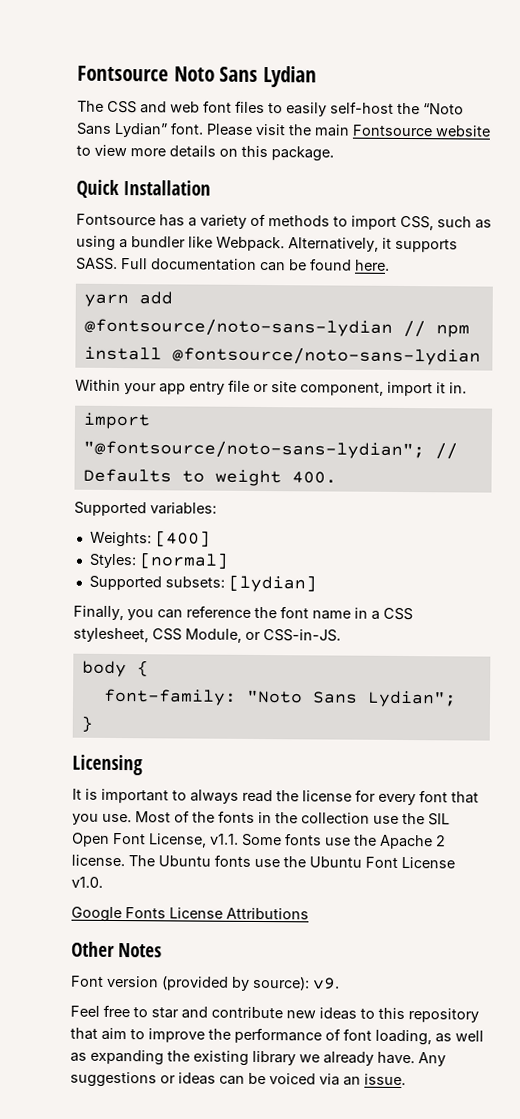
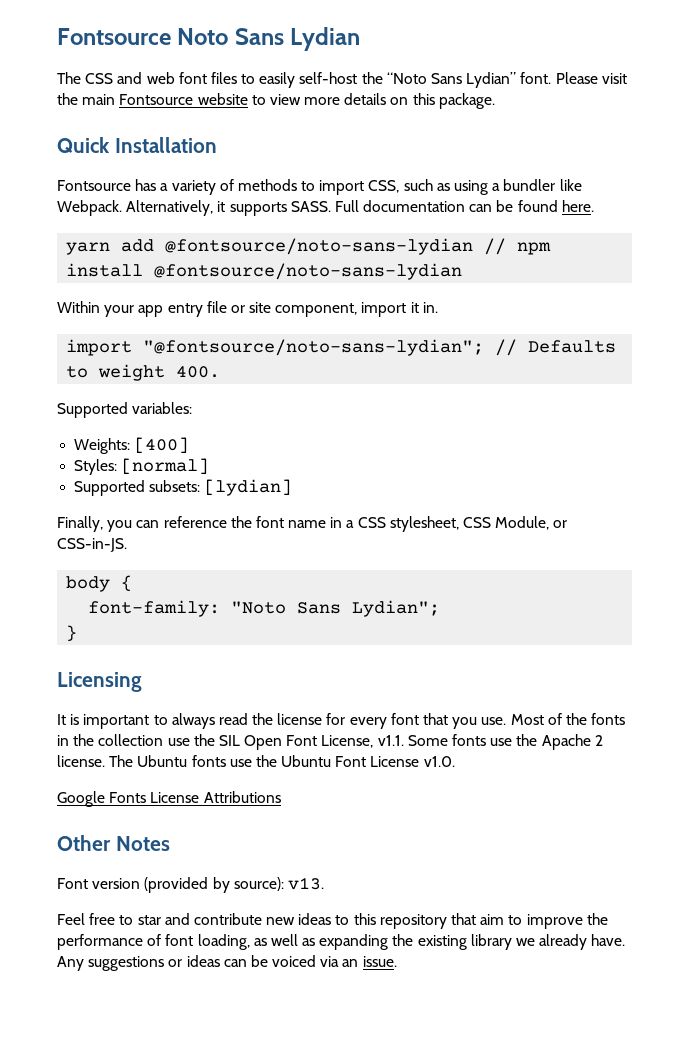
- Font version (provided by source): v9.
+ Font version (provided by source): v13.

